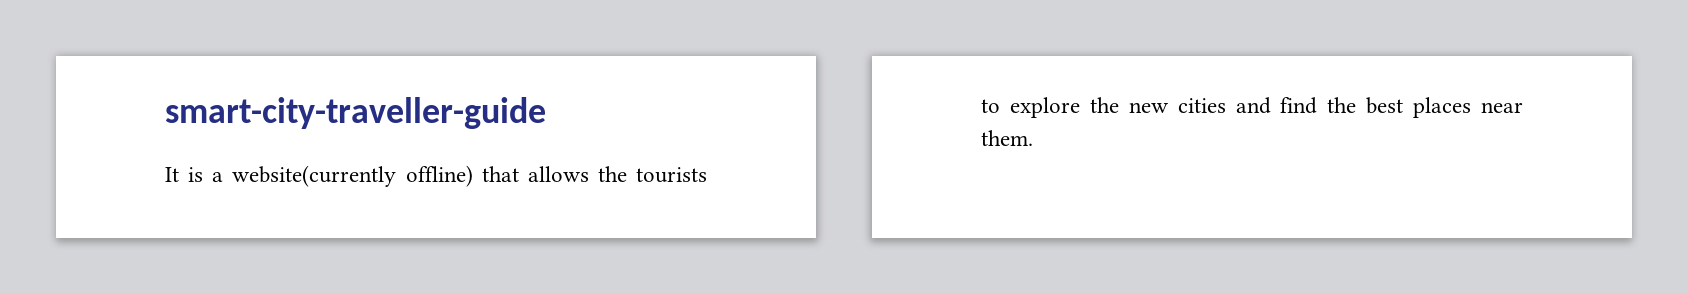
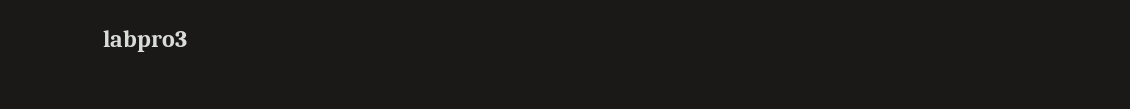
- smart-city-traveller-guide
- It is a website(currently offline) that allows the tourists to explore the new cities and find the best places near them.
+ labpro3

